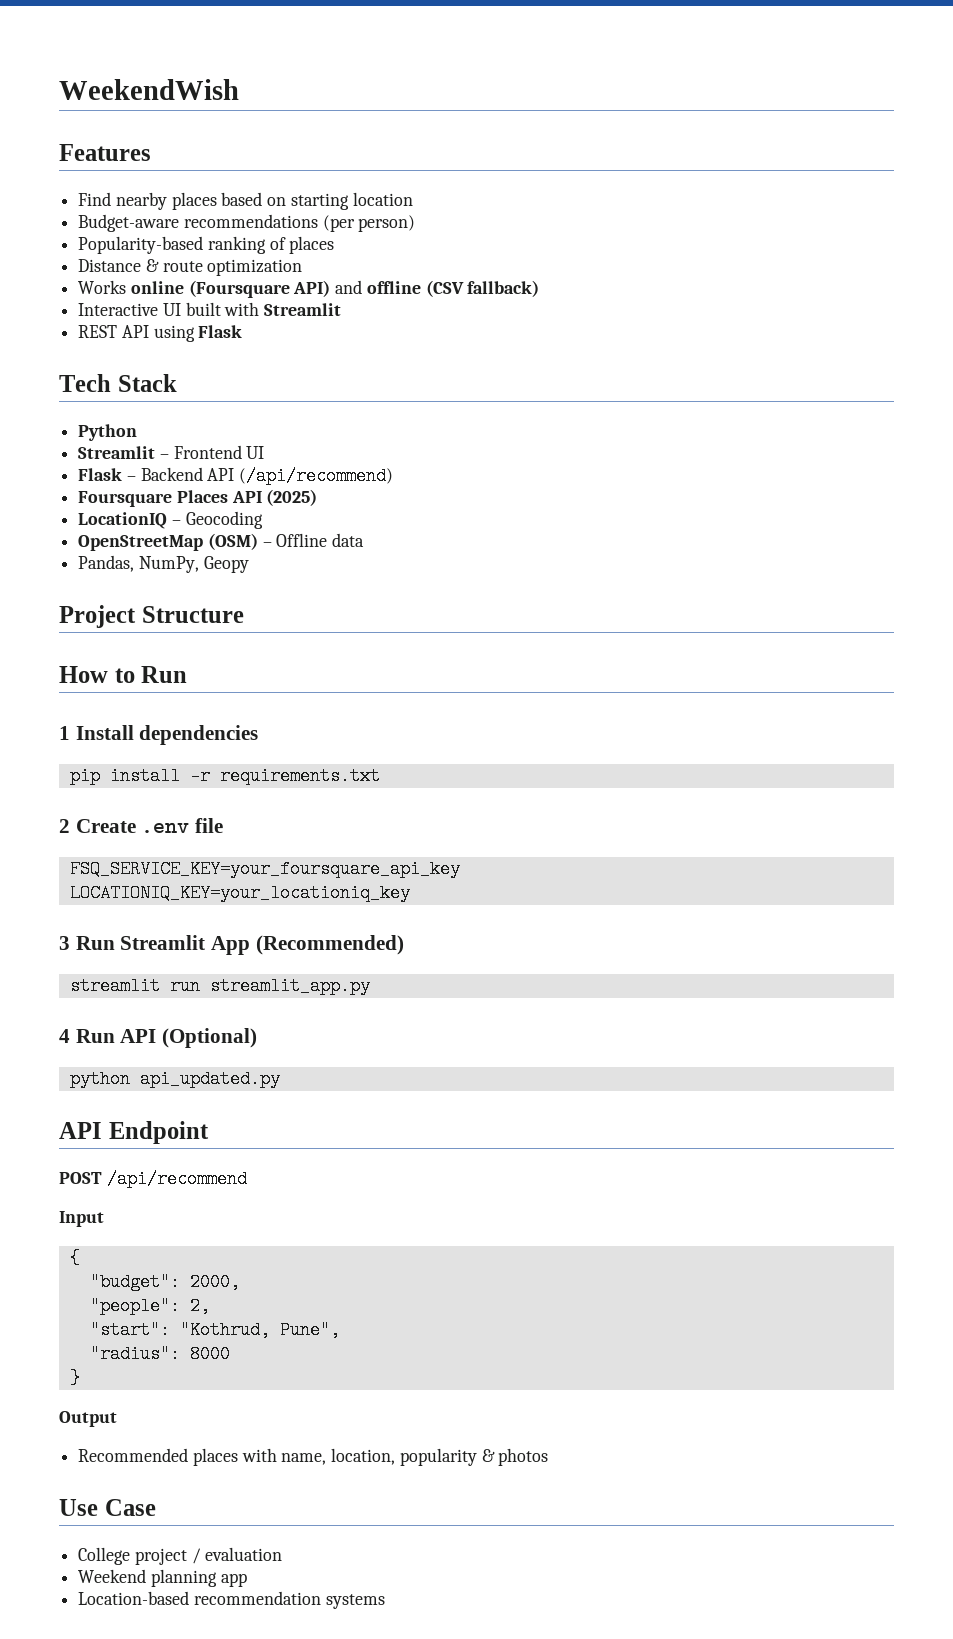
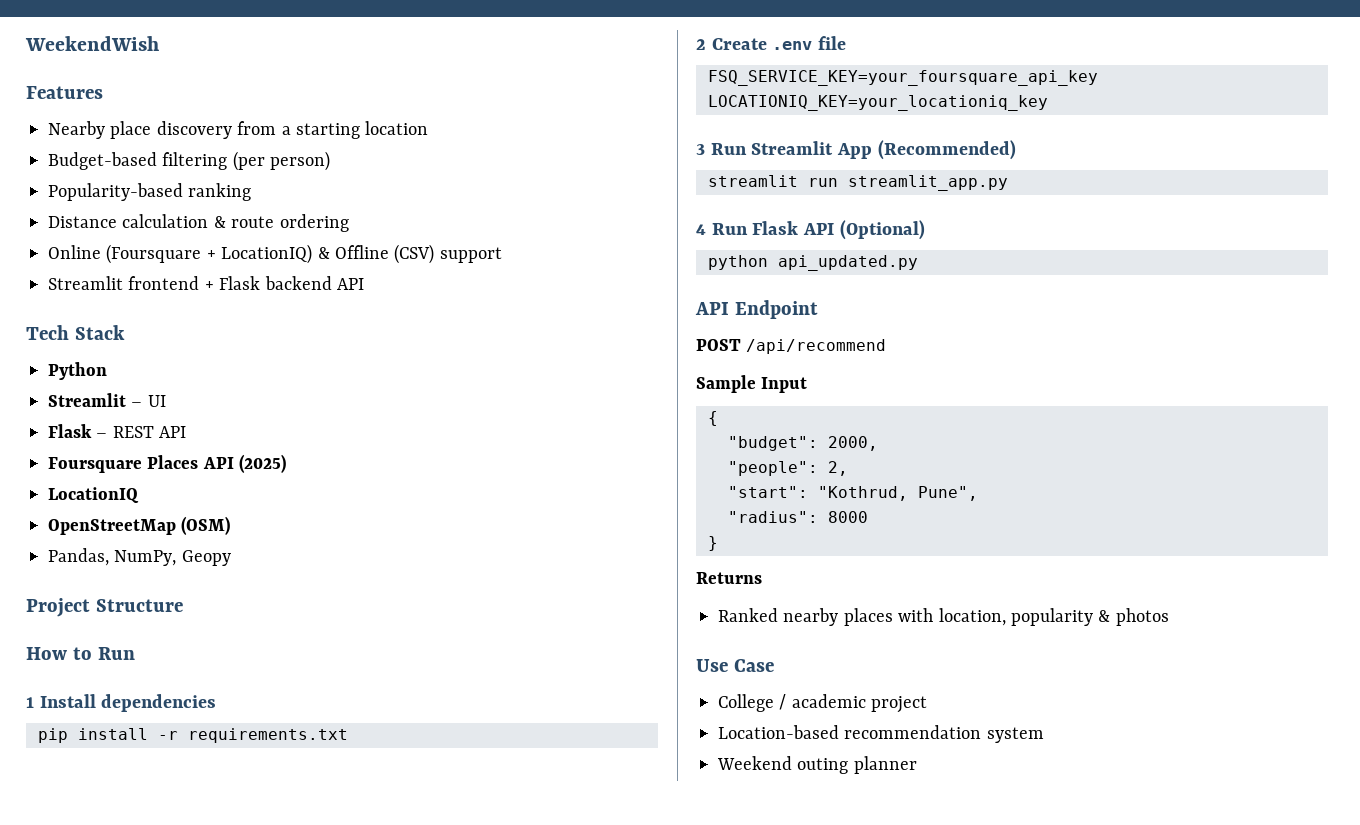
- Find nearby places based on starting location
+ Nearby place discovery from a starting location
- Budget-aware recommendations (per person)
+ Budget-based filtering (per person)
- Popularity-based ranking of places
+ Popularity-based ranking
- Distance & route optimization
- Works online (Foursquare API) and offline (CSV fallback)
- Interactive UI built with Streamlit
- REST API using Flask
+ Distance calculation & route ordering
+ Online (Foursquare + LocationIQ) & Offline (CSV) support
+ Streamlit frontend + Flask backend API
- Streamlit – Frontend UI
+ Streamlit – UI
- Flask – Backend API (/api/recommend)
+ Flask – REST API
- LocationIQ – Geocoding
+ LocationIQ
- OpenStreetMap (OSM) – Offline data
+ OpenStreetMap (OSM)
- 4 Run API (Optional)
+ 4 Run Flask API (Optional)
- Input
+ Sample Input
- Output
- Recommended places with name, location, popularity & photos
+ Returns
+ Ranked nearby places with location, popularity & photos
- College project / evaluation
- Weekend planning app
- Location-based recommendation systems
+ College / academic project
+ Location-based recommendation system
+ Weekend outing planner

